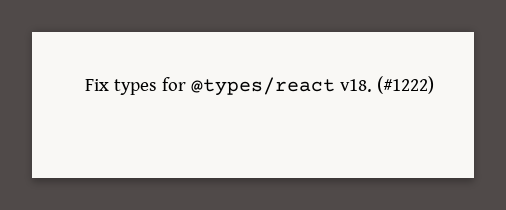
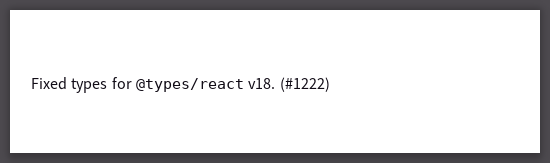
- Fix types for @types/react v18.
+ Fixed types for @types/react v18.

